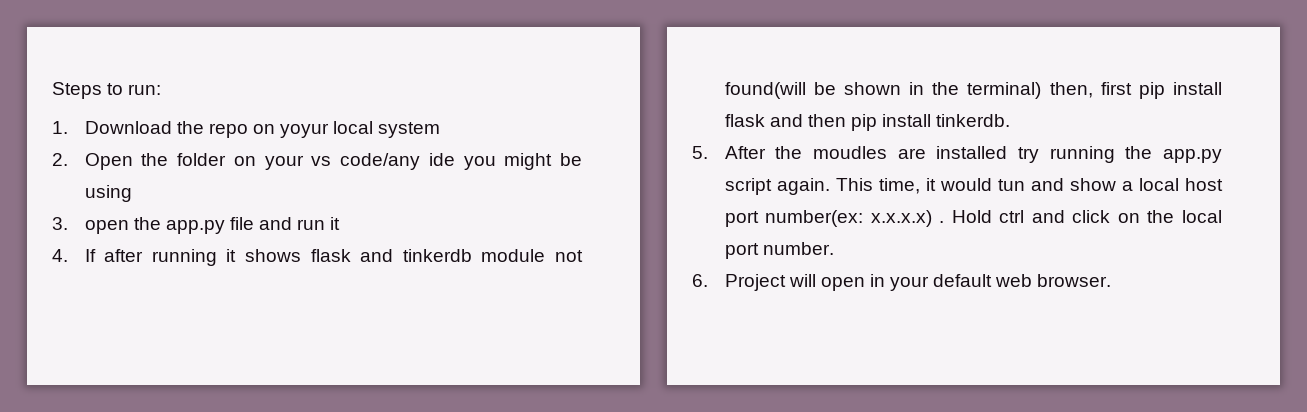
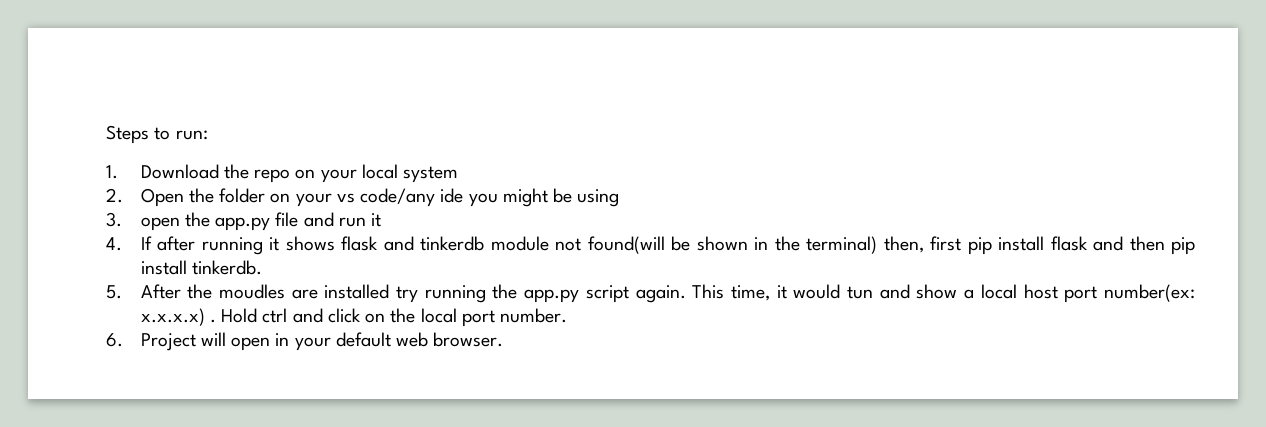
- 1. Download the repo on yoyur local system
+ 1. Download the repo on your local system

